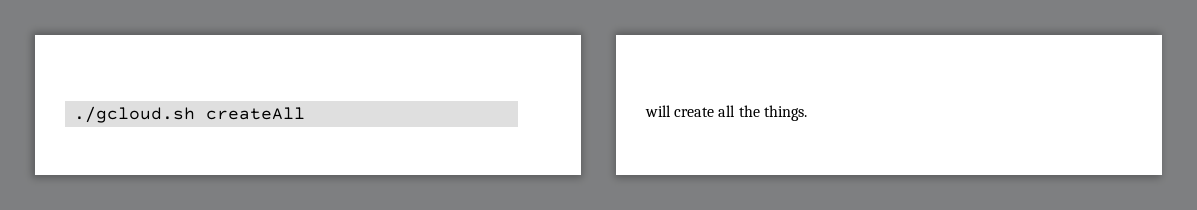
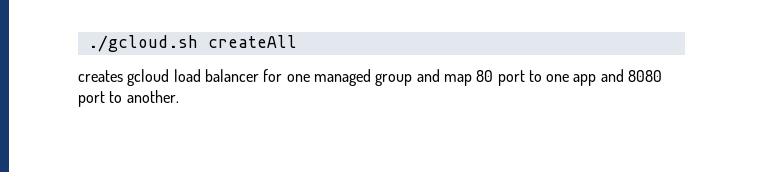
- will create all the things.
+ creates gcloud load balancer for one managed group and map 80 port to one app and 8080 port to another.

